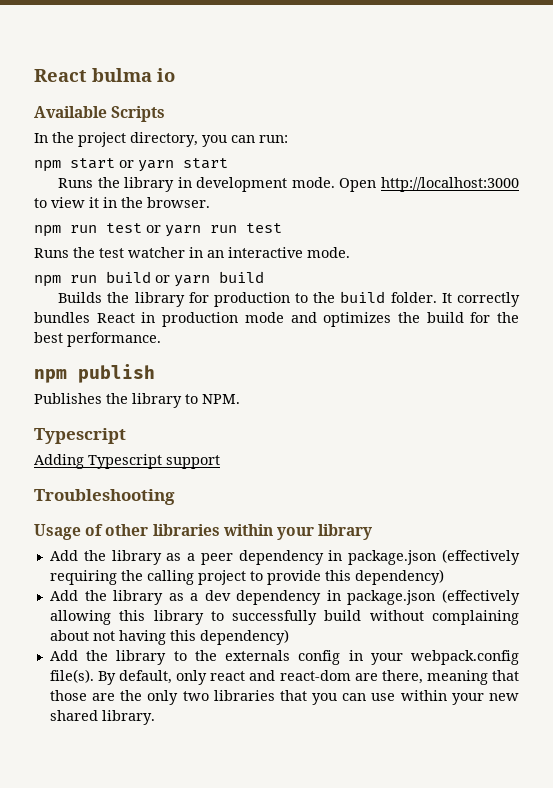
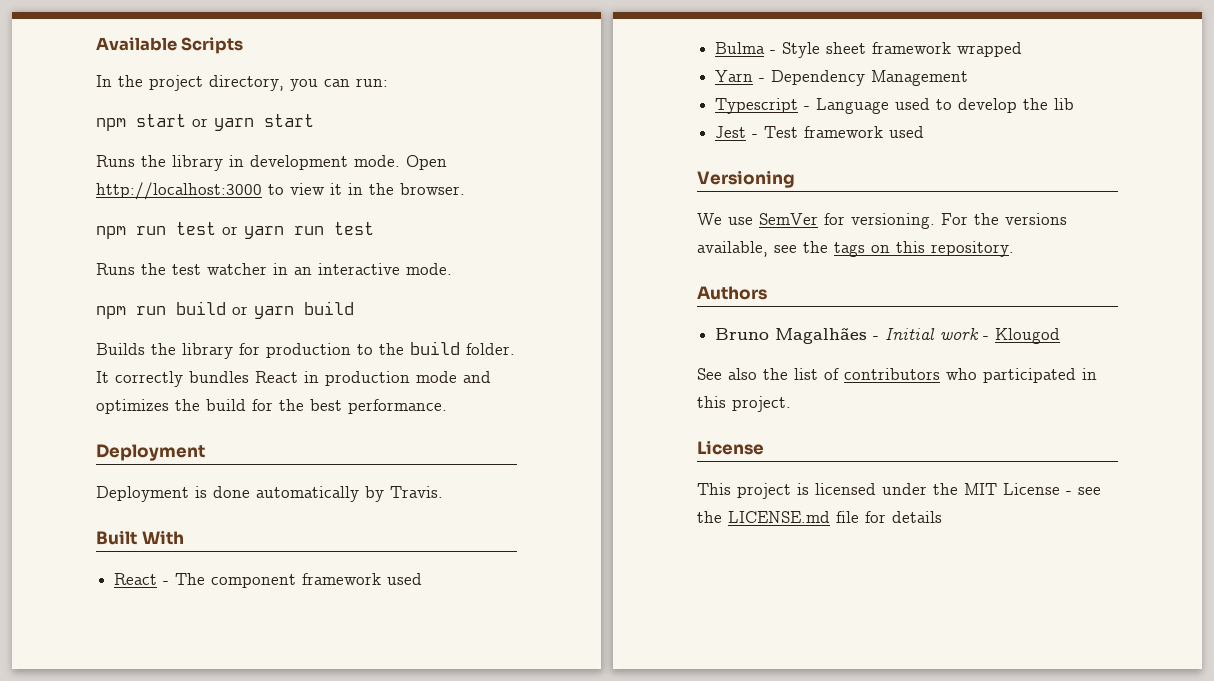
- React bulma io
  It correctly bundles React in production mode and optimizes the build for the best performance.
- npm publish
- Publishes the library to NPM.
- Typescript
- Adding Typescript support
- Troubleshooting
- Usage of other libraries within your library
- Add the library as a peer dependency in package.json (effectively requiring the calling project to provide this dependency)
- Add the library as a dev dependency in package.json (effectively allowing this library to successfully build without complaining about not having this dependency)
- Add the library to the externals config in your webpack.config file(s). By default, only react and react-dom are there, meaning that those are the only two libraries that you can use within your new shared library.
+ Deployment
+ Deployment is done automatically by Travis.
+ Built With
+ React - The component framework used
+ Bulma - Style sheet framework wrapped
+ Yarn - Dependency Management
+ Typescript - Language used to develop the lib
+ Jest - Test framework used
+ Versioning
+ We use SemVer for versioning. For the versions available, see the tags on this repository.
+ Authors
+ Bruno Magalhães - Initial work - Klougod
+ See also the list of contributors who participated in this project.
+ License
+ This project is licensed under the MIT License - see the LICENSE.md file for details

